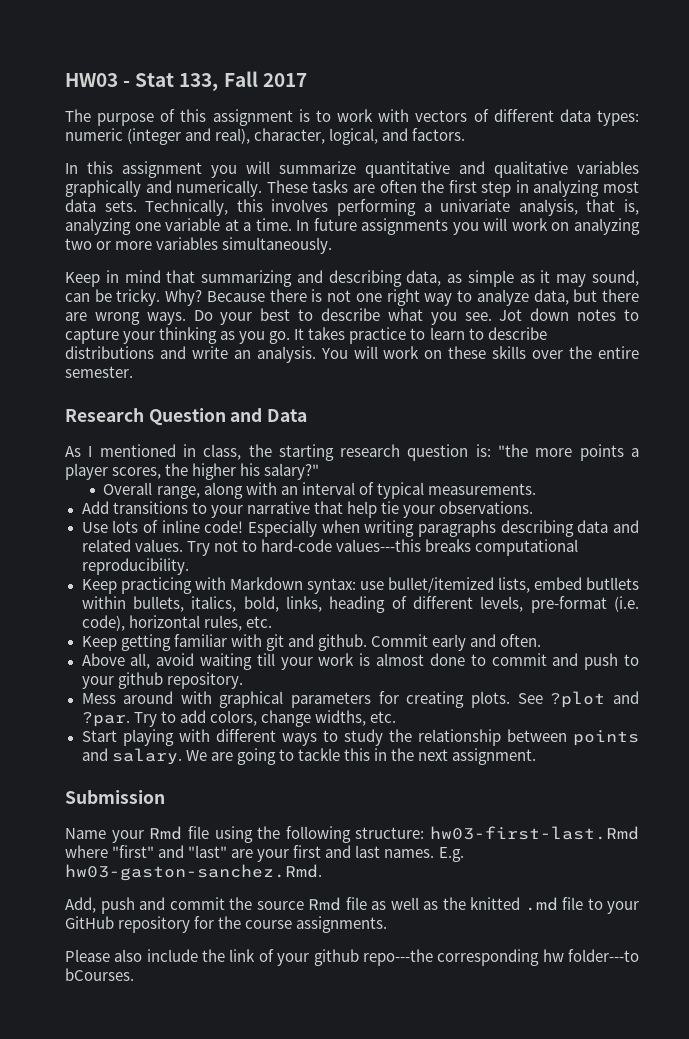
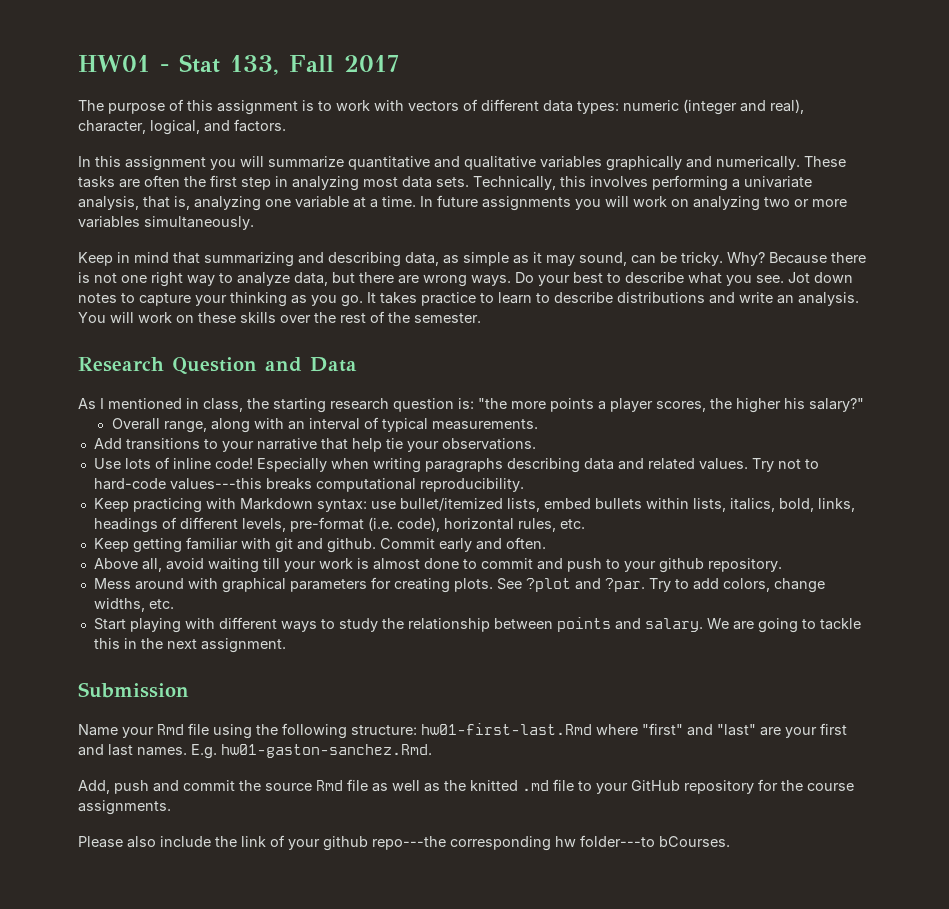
- HW03 - Stat 133, Fall 2017
+ HW01 - Stat 133, Fall 2017
- You will work on these skills over the entire semester.
+ You will work on these skills over the rest of the semester.
- Keep practicing with Markdown syntax: use bullet/itemized lists, embed butllets within bullets, italics, bold, links, heading of different levels, pre-format (i.e. code), horizontal rules, etc.
+ Keep practicing with Markdown syntax: use bullet/itemized lists, embed bullets within lists, italics, bold, links, headings of different levels, pre-format (i.e. code), horizontal rules, etc.
- Name your Rmd file using the following structure: hw03-first-last.Rmd where "first" and "last" are your first and last names.
+ Name your Rmd file using the following structure: hw01-first-last.Rmd where "first" and "last" are your first and last names.
- E.g. hw03-gaston-sanchez.Rmd.
+ E.g. hw01-gaston-sanchez.Rmd.

